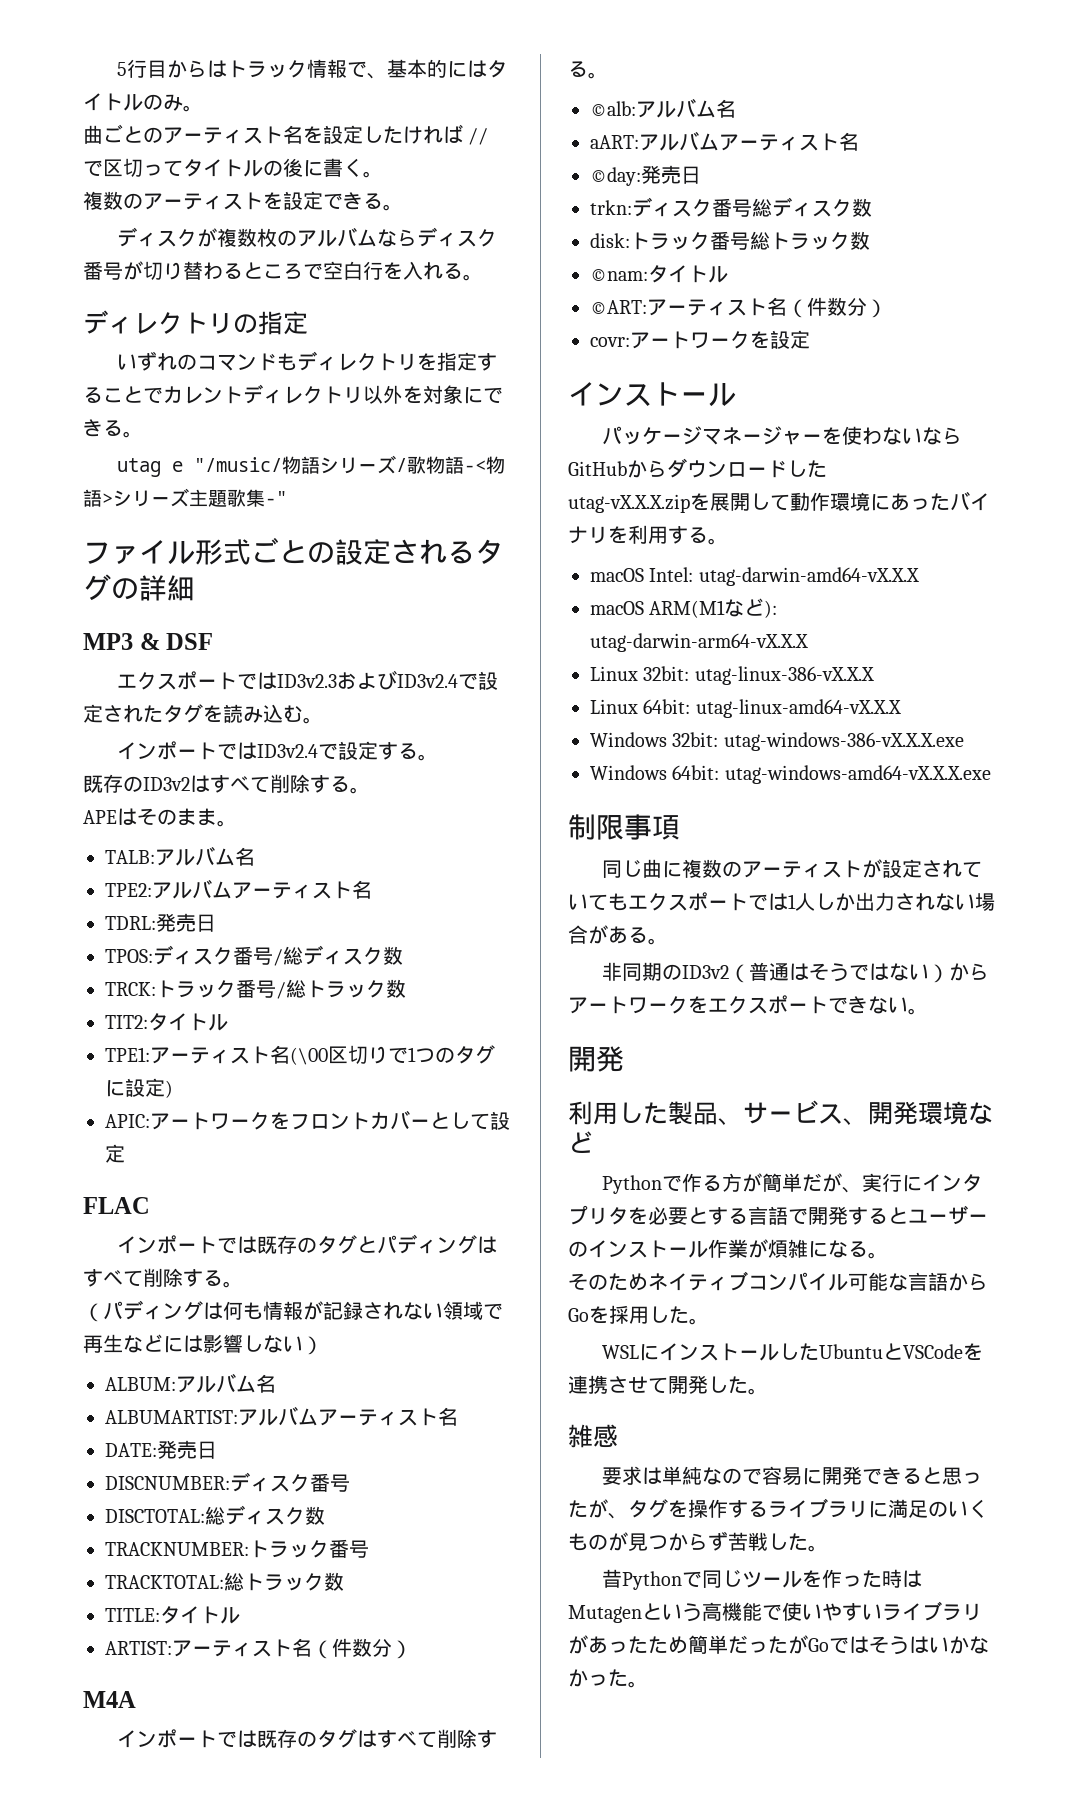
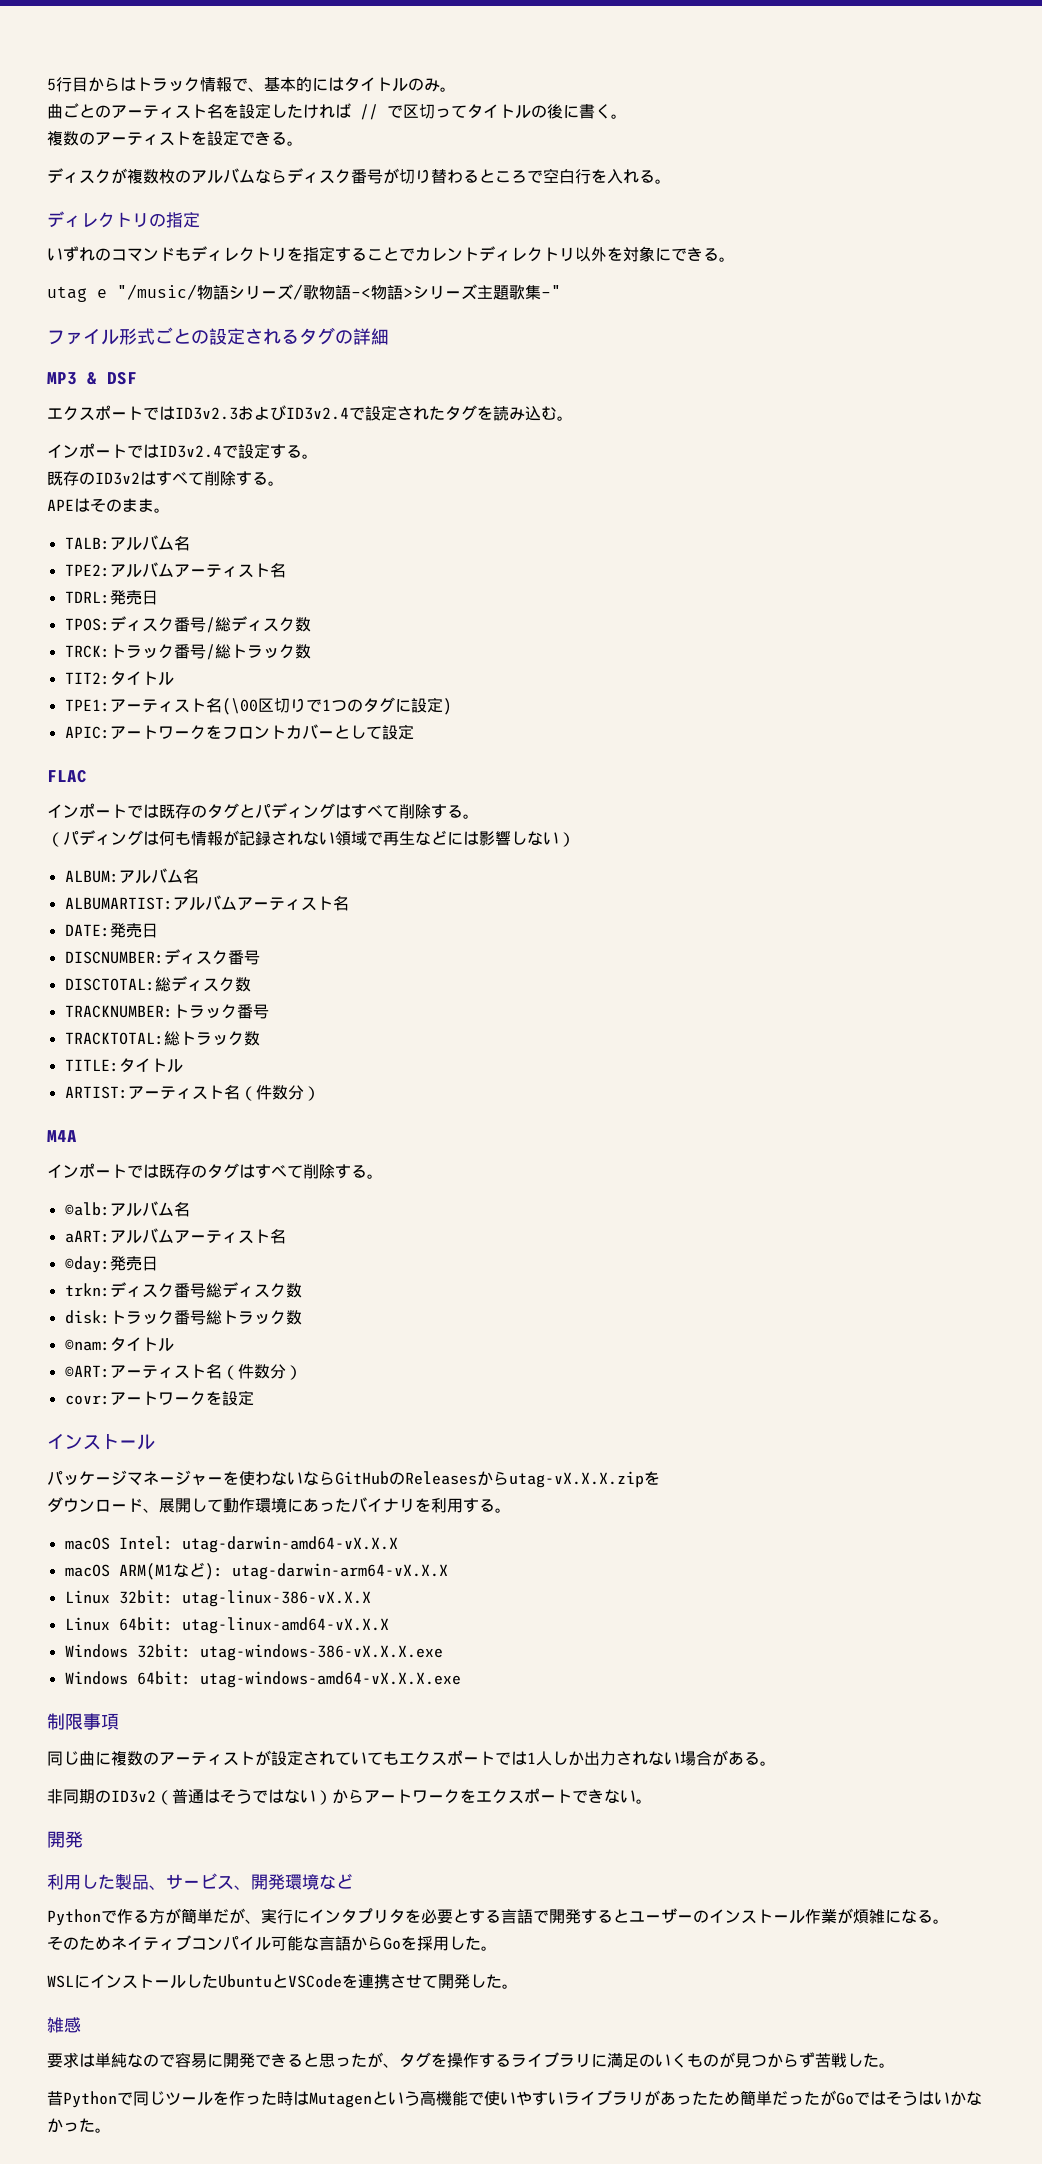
- パッケージマネージャーを使わないならGitHubからダウンロードした
- utag-vX.X.X.zipを展開して動作環境にあったバイナリを利用する。
+ パッケージマネージャーを使わないならGitHubのReleasesからutag-vX.X.X.zipを
+ ダウンロード、展開して動作環境にあったバイナリを利用する。

